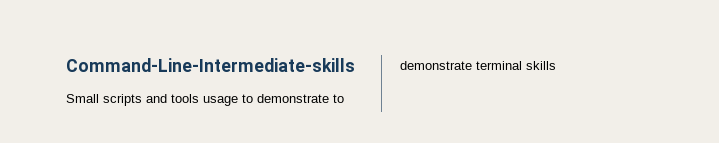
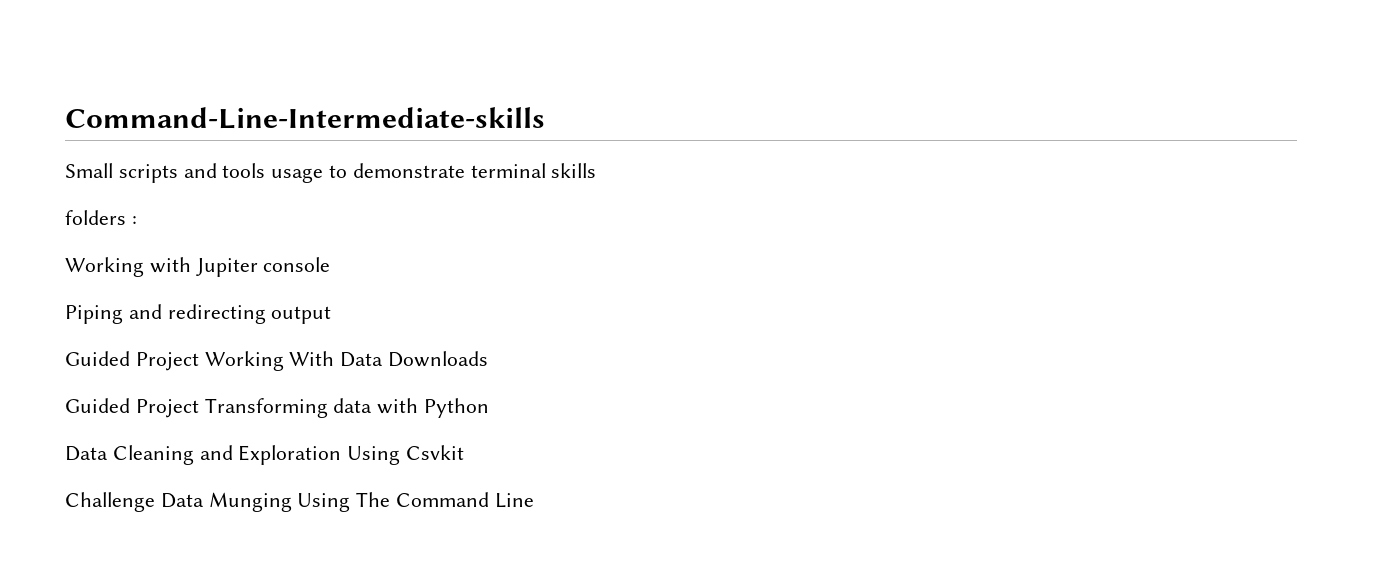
- Small scripts and tools usage to demonstrate to demonstrate terminal skills
+ Small scripts and tools usage to demonstrate terminal skills
+ folders :
+ Working with Jupiter console
+ Piping and redirecting output
+ Guided Project Working With Data Downloads
+ Guided Project Transforming data with Python
+ Data Cleaning and Exploration Using Csvkit
+ Challenge Data Munging Using The Command Line

